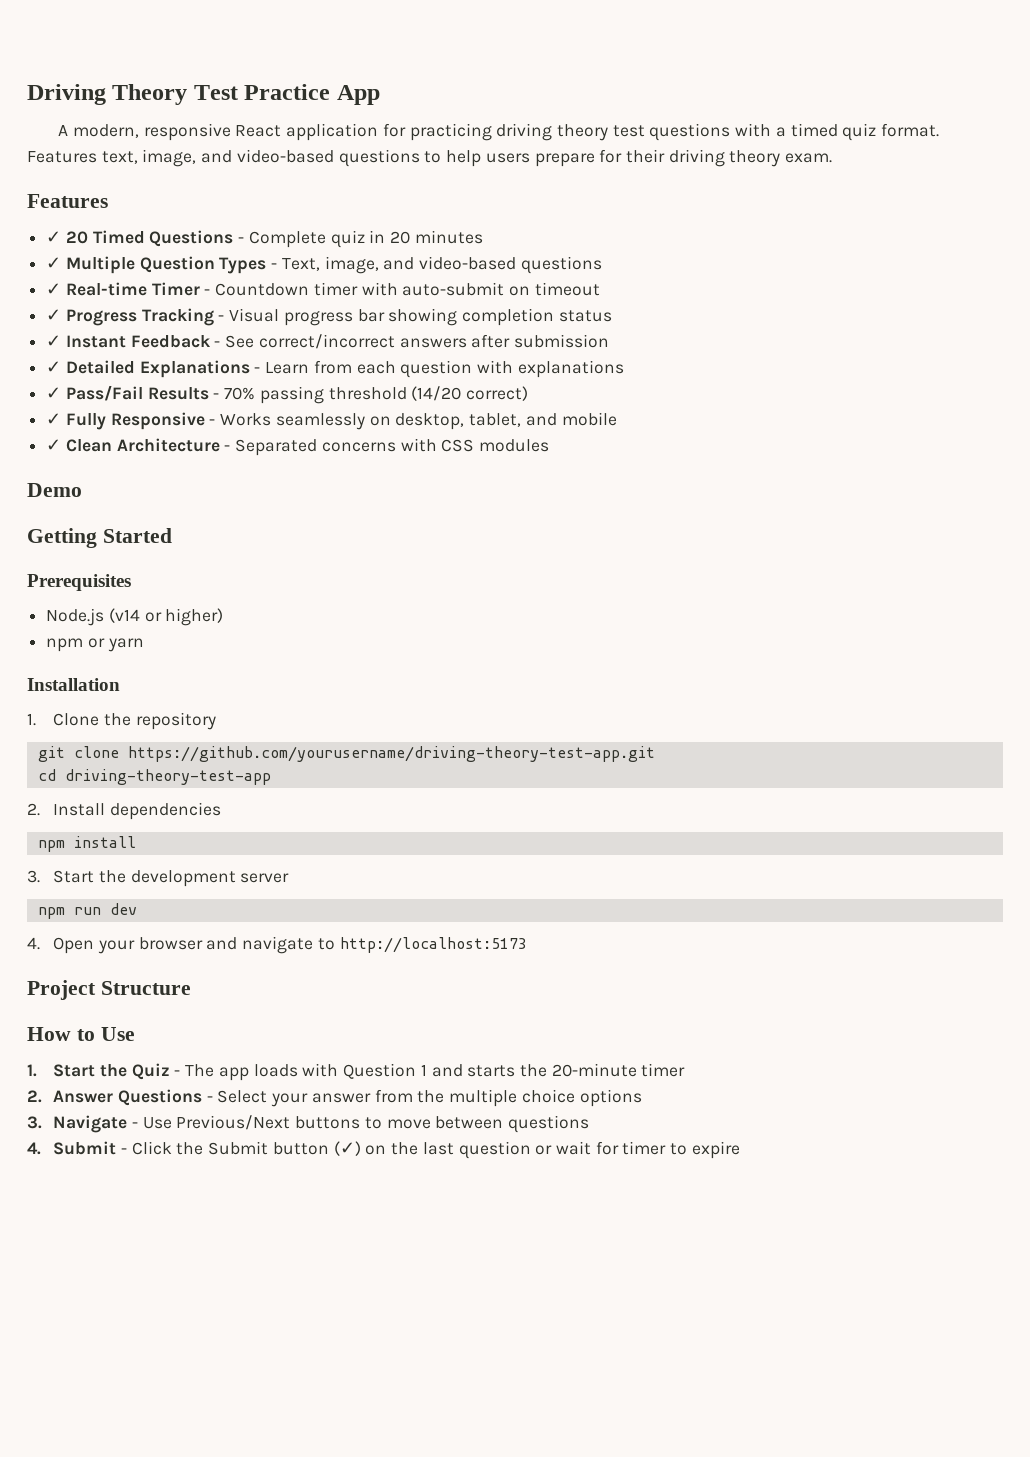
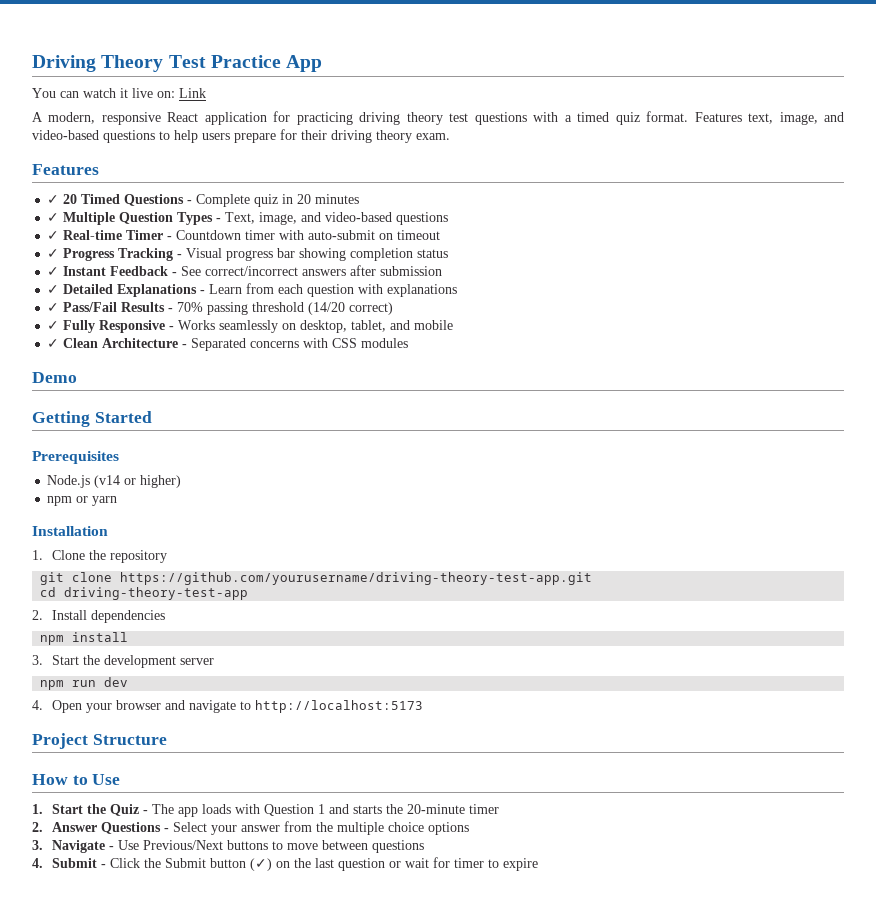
+ You can watch it live on: Link

